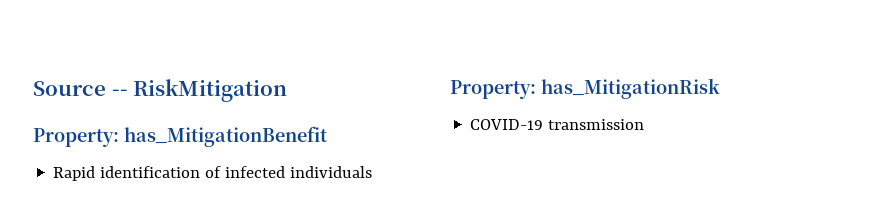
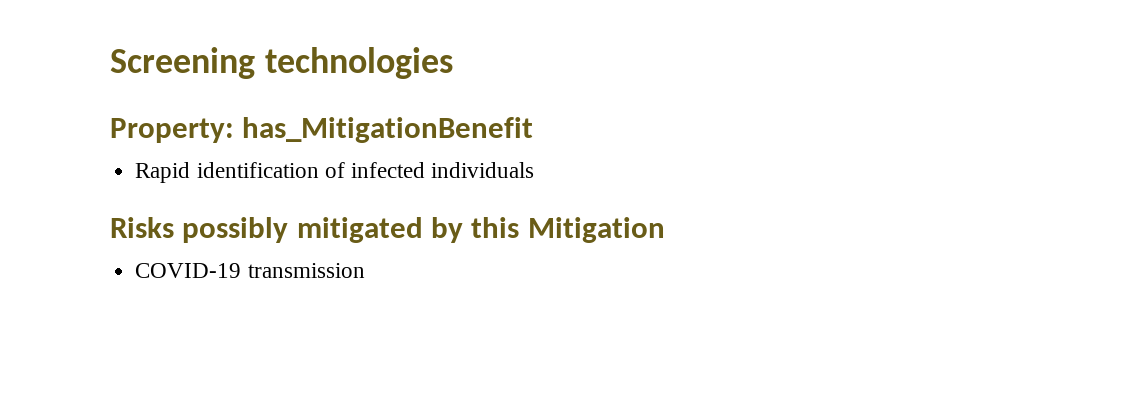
- Source -- RiskMitigation
+ Screening technologies
- Property: has_MitigationRisk
+ Risks possibly mitigated by this Mitigation

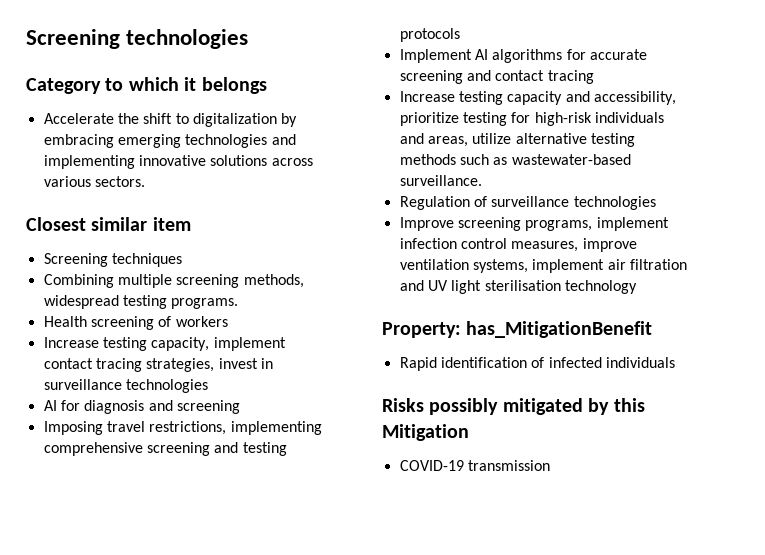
+ Category to which it belongs
+ Accelerate the shift to digitalization by embracing emerging technologies and implementing innovative solutions across various sectors.
+ Closest similar item
+ Screening techniques
+ Combining multiple screening methods, widespread testing programs.
+ Health screening of workers
+ Increase testing capacity, implement contact tracing strategies, invest in surveillance technologies
+ AI for diagnosis and screening
+ Imposing travel restrictions, implementing comprehensive screening and testing protocols
+ Implement AI algorithms for accurate screening and contact tracing
+ Increase testing capacity and accessibility, prioritize testing for high-risk individuals and areas, utilize alternative testing methods such as wastewater-based surveillance.
+ Regulation of surveillance technologies
+ Improve screening programs, implement infection control measures, improve ventilation systems, implement air filtration and UV light sterilisation technology

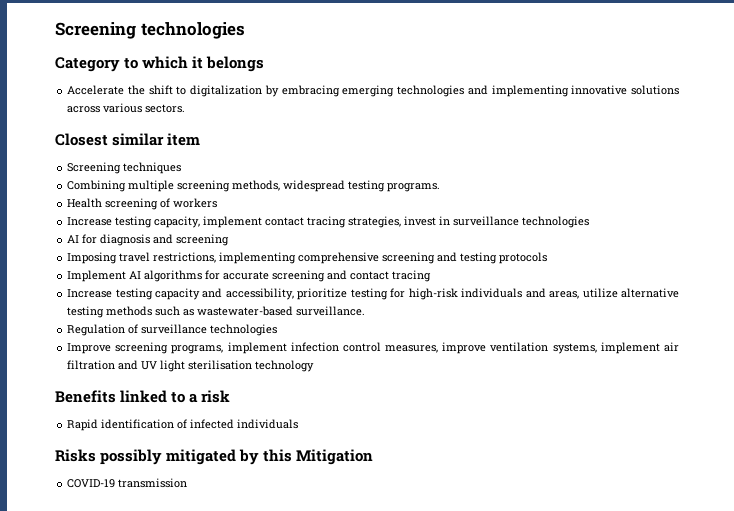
- Property: has_MitigationBenefit
+ Benefits linked to a risk

